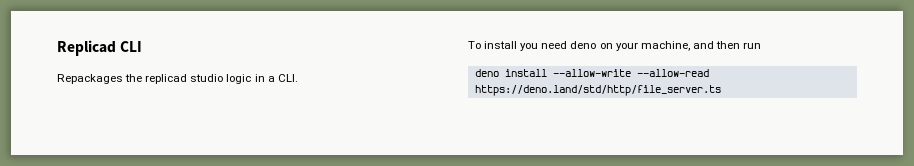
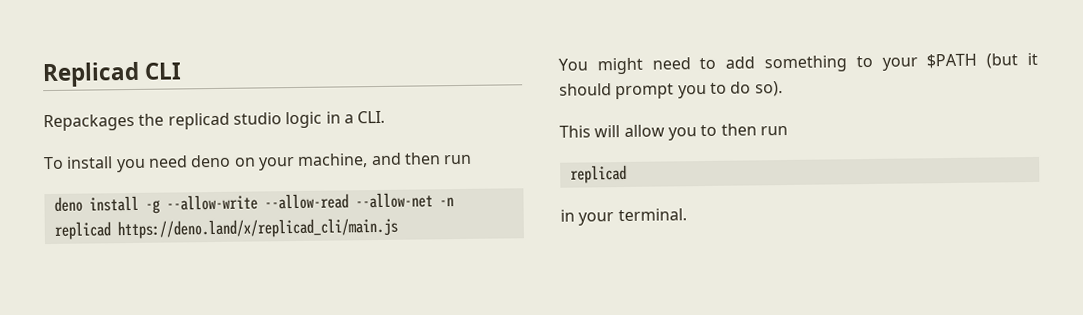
- deno install --allow-write --allow-read https://deno.land/std/http/file_server.ts
+ deno install -g --allow-write --allow-read --allow-net -n replicad https://deno.land/x/replicad_cli/main.js
+ You might need to add something to your $PATH (but it should prompt you to do so).
+ This will allow you to then run
+ replicad
+ in your terminal.

